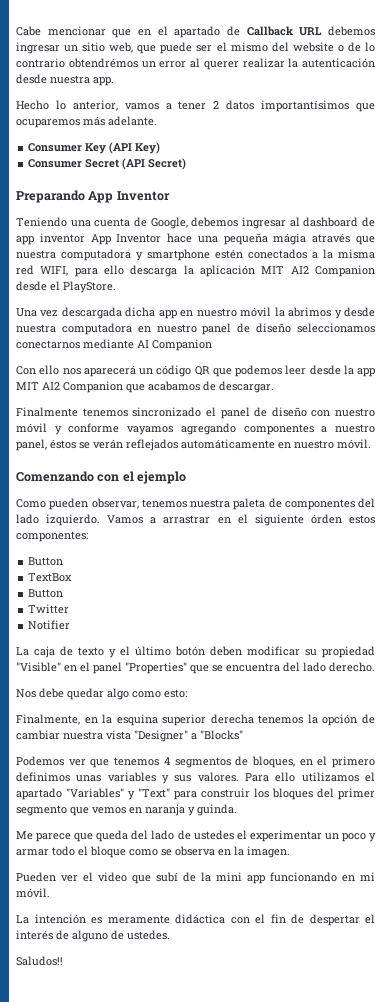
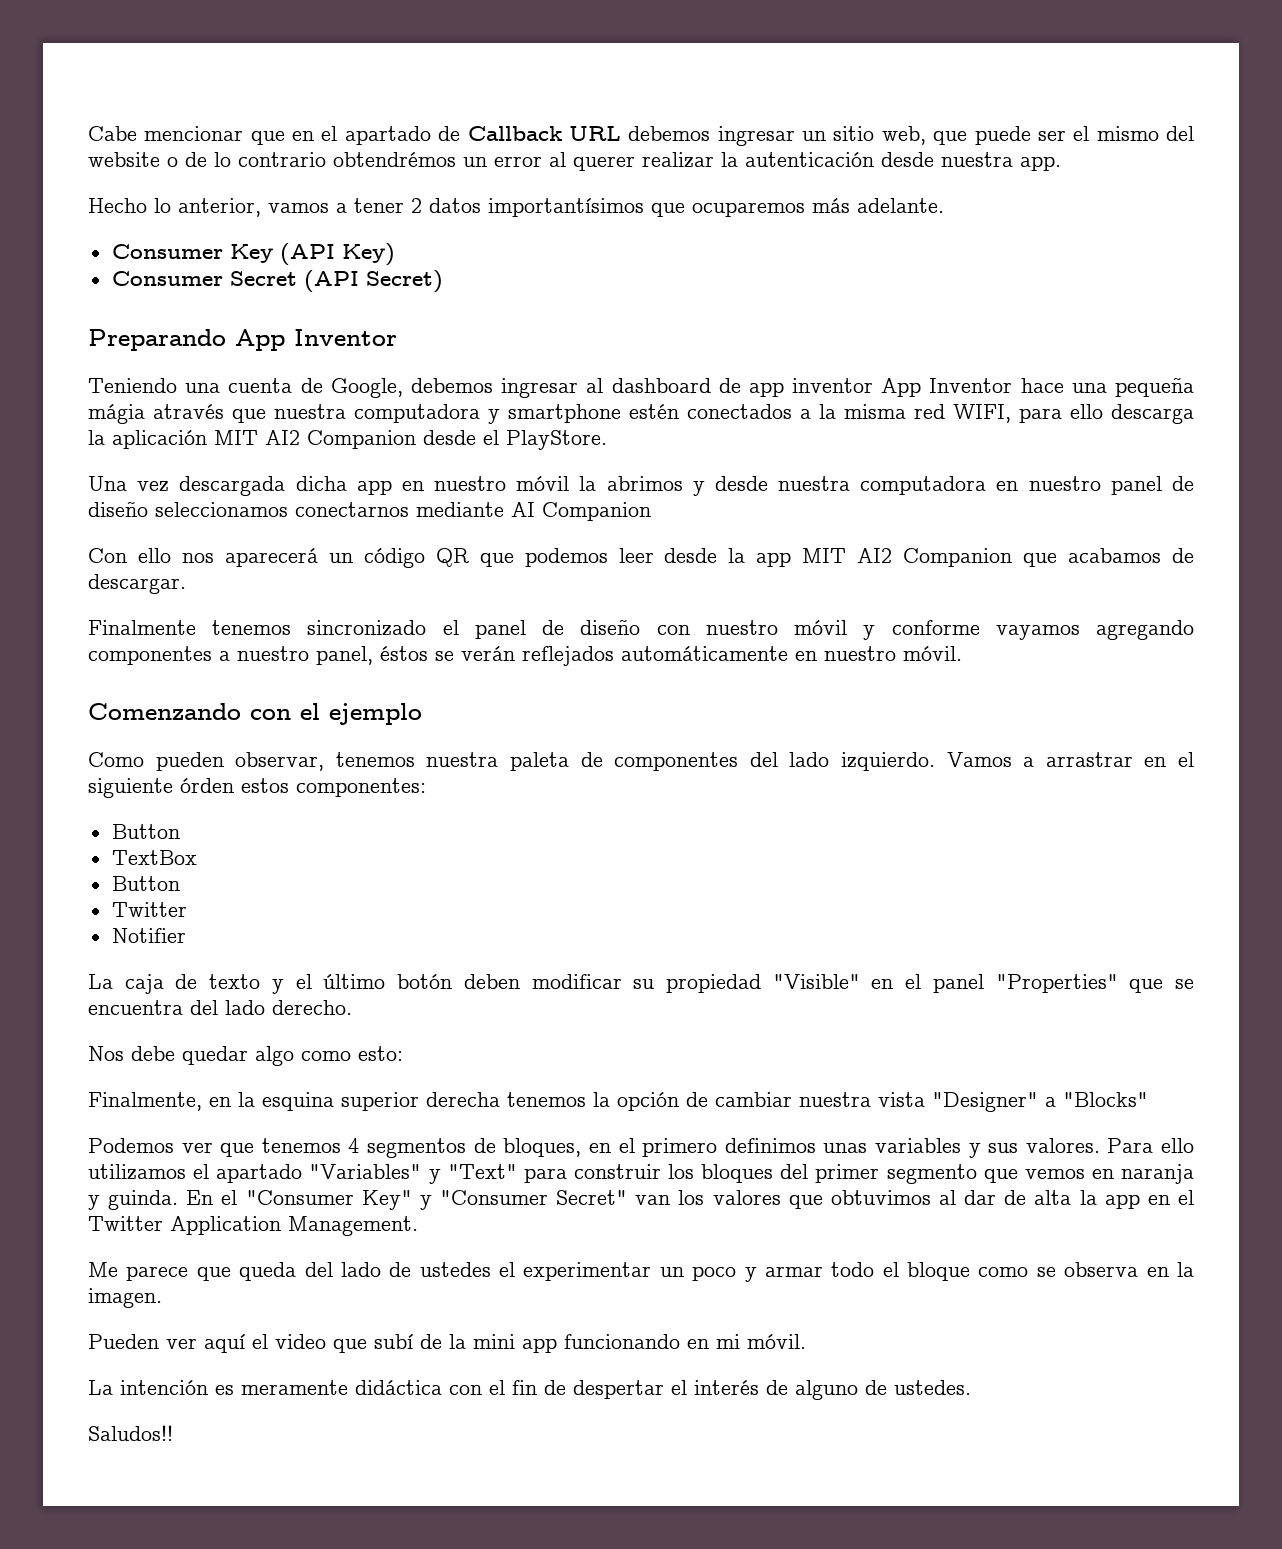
+ En el "Consumer Key" y "Consumer Secret" van los valores que obtuvimos al dar de alta la app en el Twitter Application Management.
- Pueden ver el video que subí de la mini app funcionando en mi móvil.
+ Pueden ver aquí el video que subí de la mini app funcionando en mi móvil.

